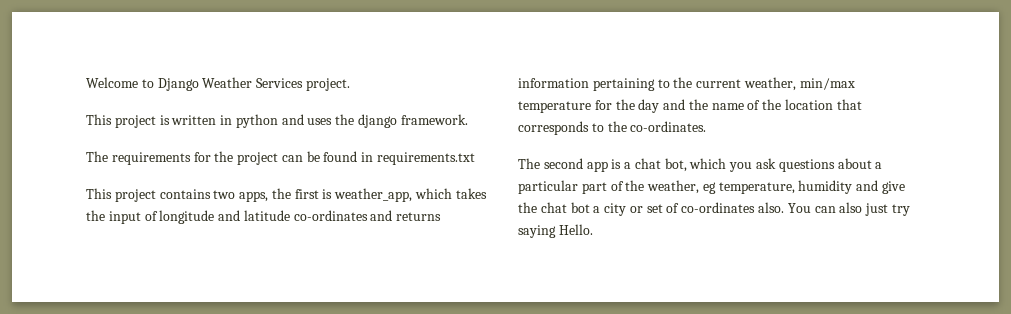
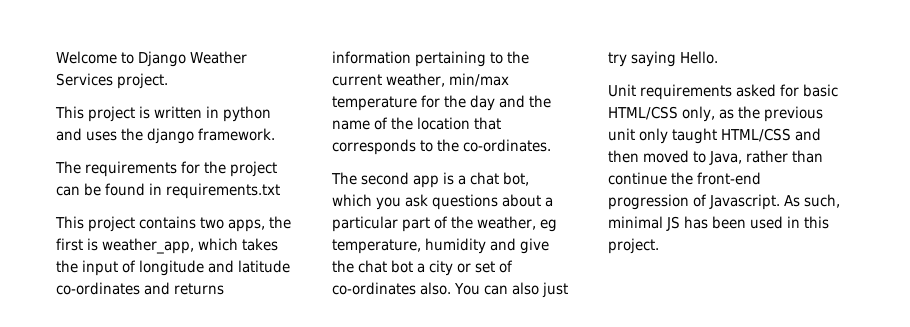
+ Unit requirements asked for basic HTML/CSS only, as the previous unit only taught HTML/CSS and then moved to Java, rather than continue the front-end progression of Javascript. As such, minimal JS has been used in this project.

